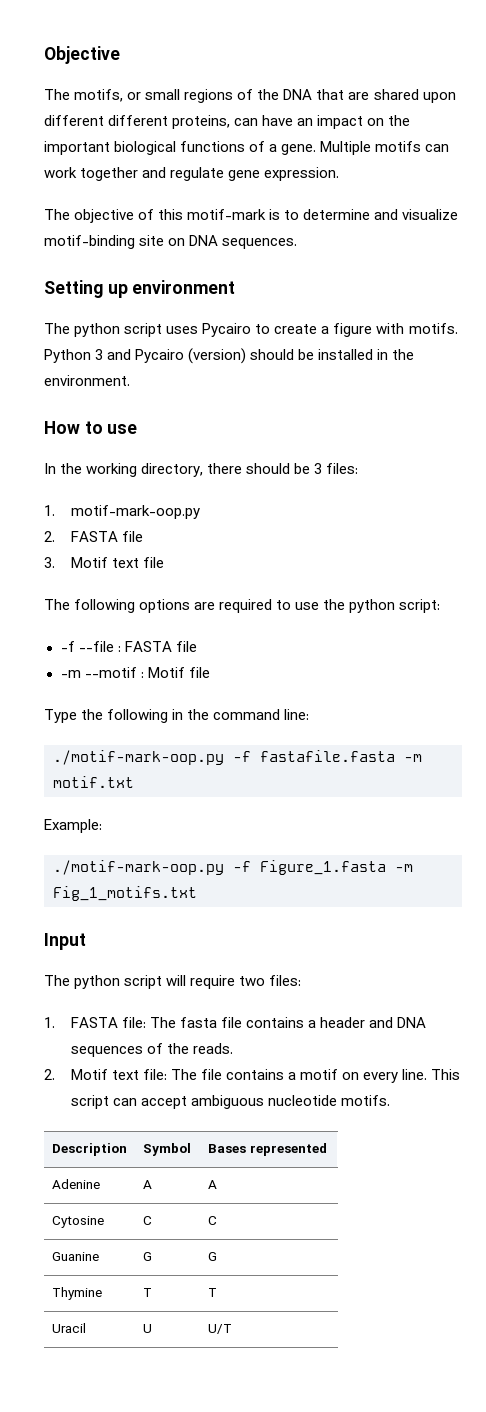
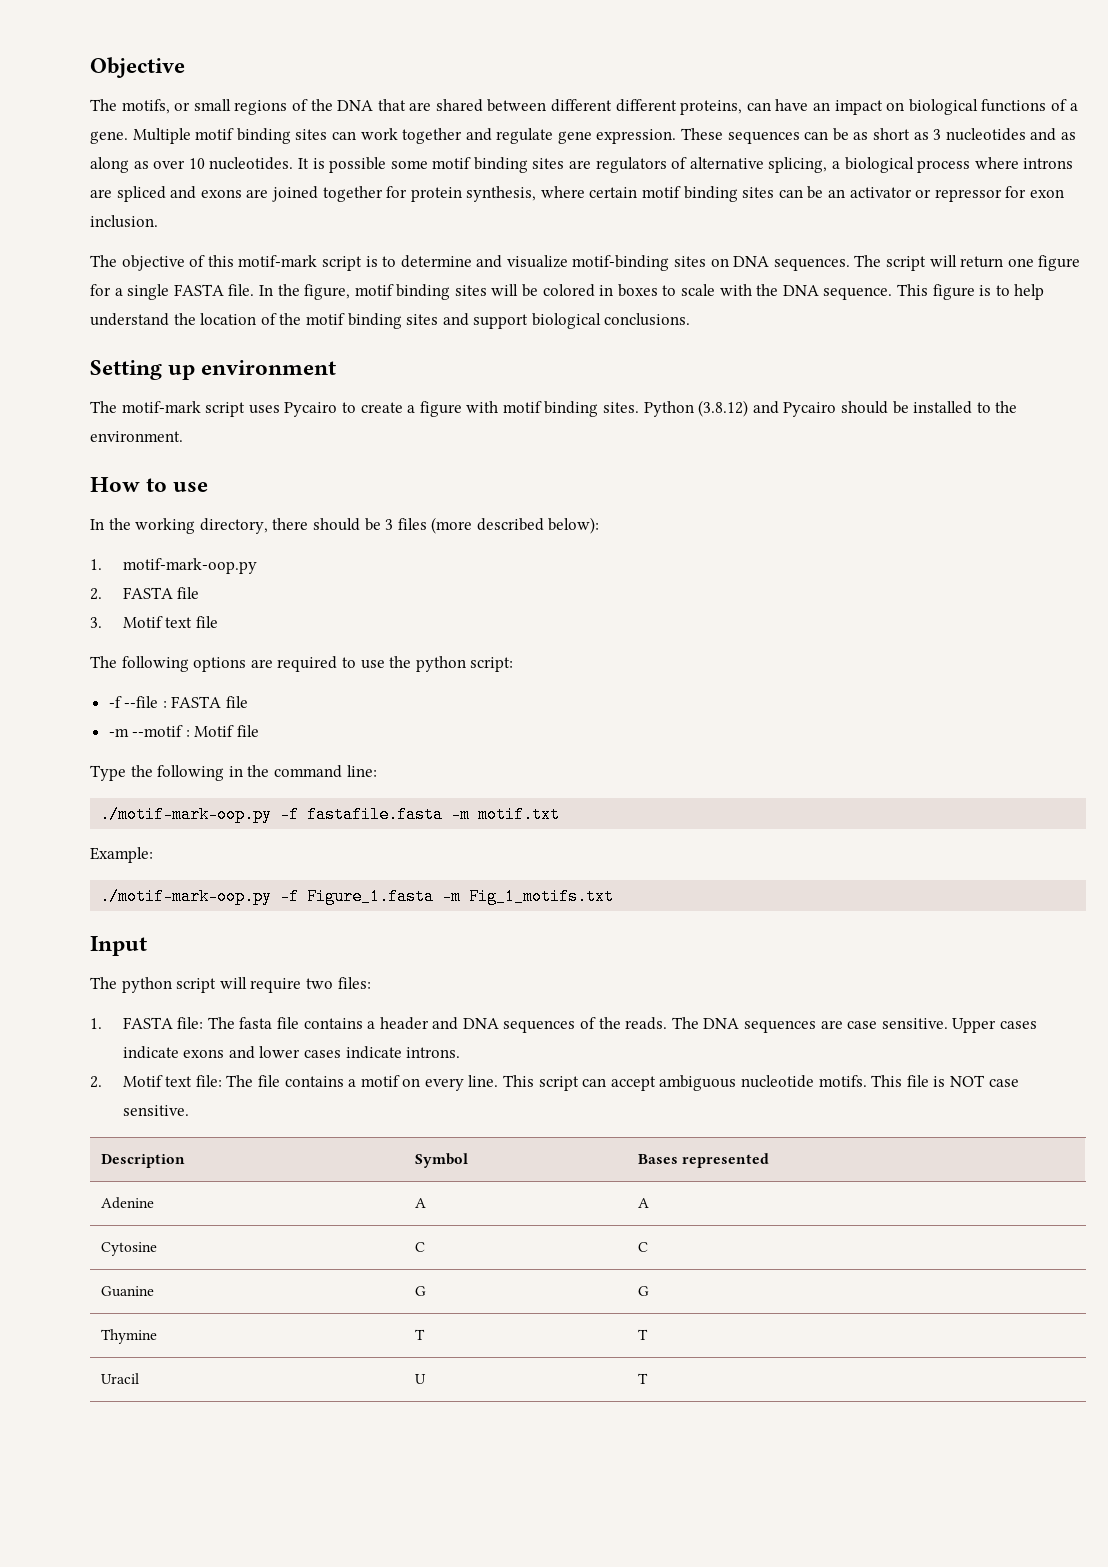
- The motifs, or small regions of the DNA that are shared upon different different proteins, can have an impact on the important biological functions of a gene.
+ The motifs, or small regions of the DNA that are shared between different different proteins, can have an impact on biological functions of a gene.
- Multiple motifs can work together and regulate gene expression.
+ Multiple motif binding sites can work together and regulate gene expression. These sequences can be as short as 3 nucleotides and as along as over 10 nucleotides. It is possible some motif binding sites are regulators of alternative splicing, a biological process where introns are spliced and exons are joined together for protein synthesis, where certain motif binding sites can be an activator or repressor for exon inclusion.
- The objective of this motif-mark is to determine and visualize motif-binding site on DNA sequences.
+ The objective of this motif-mark script is to determine and visualize motif-binding sites on DNA sequences. The script will return one figure for a single FASTA file. In the figure, motif binding sites will be colored in boxes to scale with the DNA sequence. This figure is to help understand the location of the motif binding sites and support biological conclusions.
- The python script uses Pycairo to create a figure with motifs. Python 3 and Pycairo (version) should be installed in the environment.
+ The motif-mark script uses Pycairo to create a figure with motif binding sites. Python (3.8.12) and Pycairo should be installed to the environment.
- In the working directory, there should be 3 files:
+ In the working directory, there should be 3 files (more described below):
+ The DNA sequences are case sensitive. Upper cases indicate exons and lower cases indicate introns.
+ This file is NOT case sensitive.
- Uracil | U | U/T
+ Uracil | U | T

